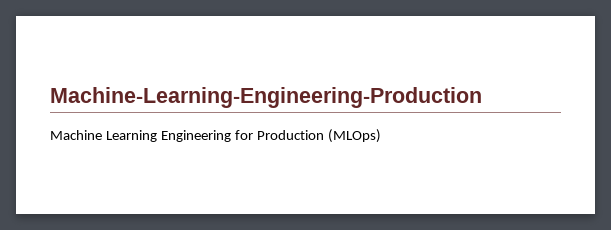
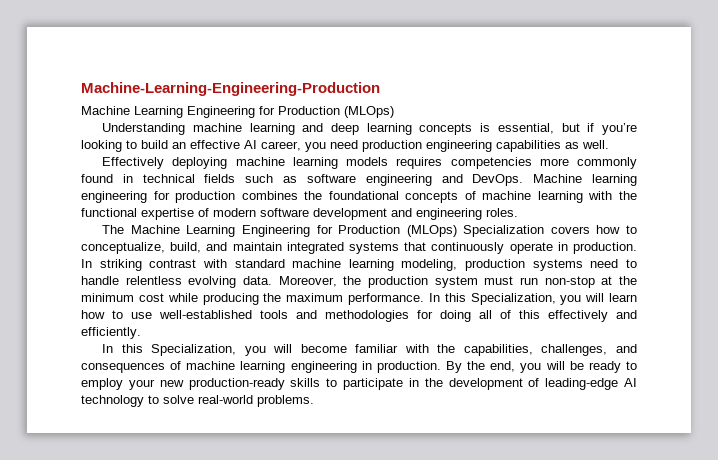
+ Understanding machine learning and deep learning concepts is essential, but if you’re looking to build an effective AI career, you need production engineering capabilities as well.
+ Effectively deploying machine learning models requires competencies more commonly found in technical fields such as software engineering and DevOps. Machine learning engineering for production combines the foundational concepts of machine learning with the functional expertise of modern software development and engineering roles.
+ The Machine Learning Engineering for Production (MLOps) Specialization covers how to conceptualize, build, and maintain integrated systems that continuously operate in production. In striking contrast with standard machine learning modeling, production systems need to handle relentless evolving data. Moreover, the production system must run non-stop at the minimum cost while producing the maximum performance. In this Specialization, you will learn how to use well-established tools and methodologies for doing all of this effectively and efficiently.
+ In this Specialization, you will become familiar with the capabilities, challenges, and consequences of machine learning engineering in production. By the end, you will be ready to employ your new production-ready skills to participate in the development of leading-edge AI technology to solve real-world problems.

